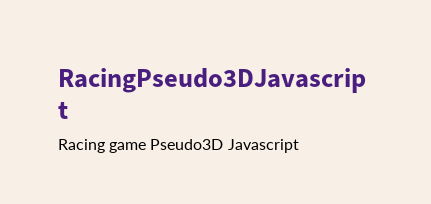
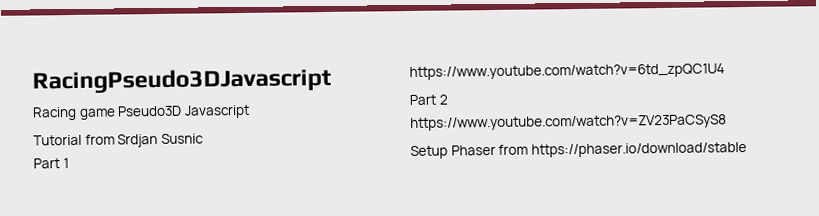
+ Tutorial from Srdjan Susnic
+ Part 1 https://www.youtube.com/watch?v=6td_zpQC1U4
+ Part 2 https://www.youtube.com/watch?v=ZV23PaCSyS8
+ Setup Phaser from https://phaser.io/download/stable

